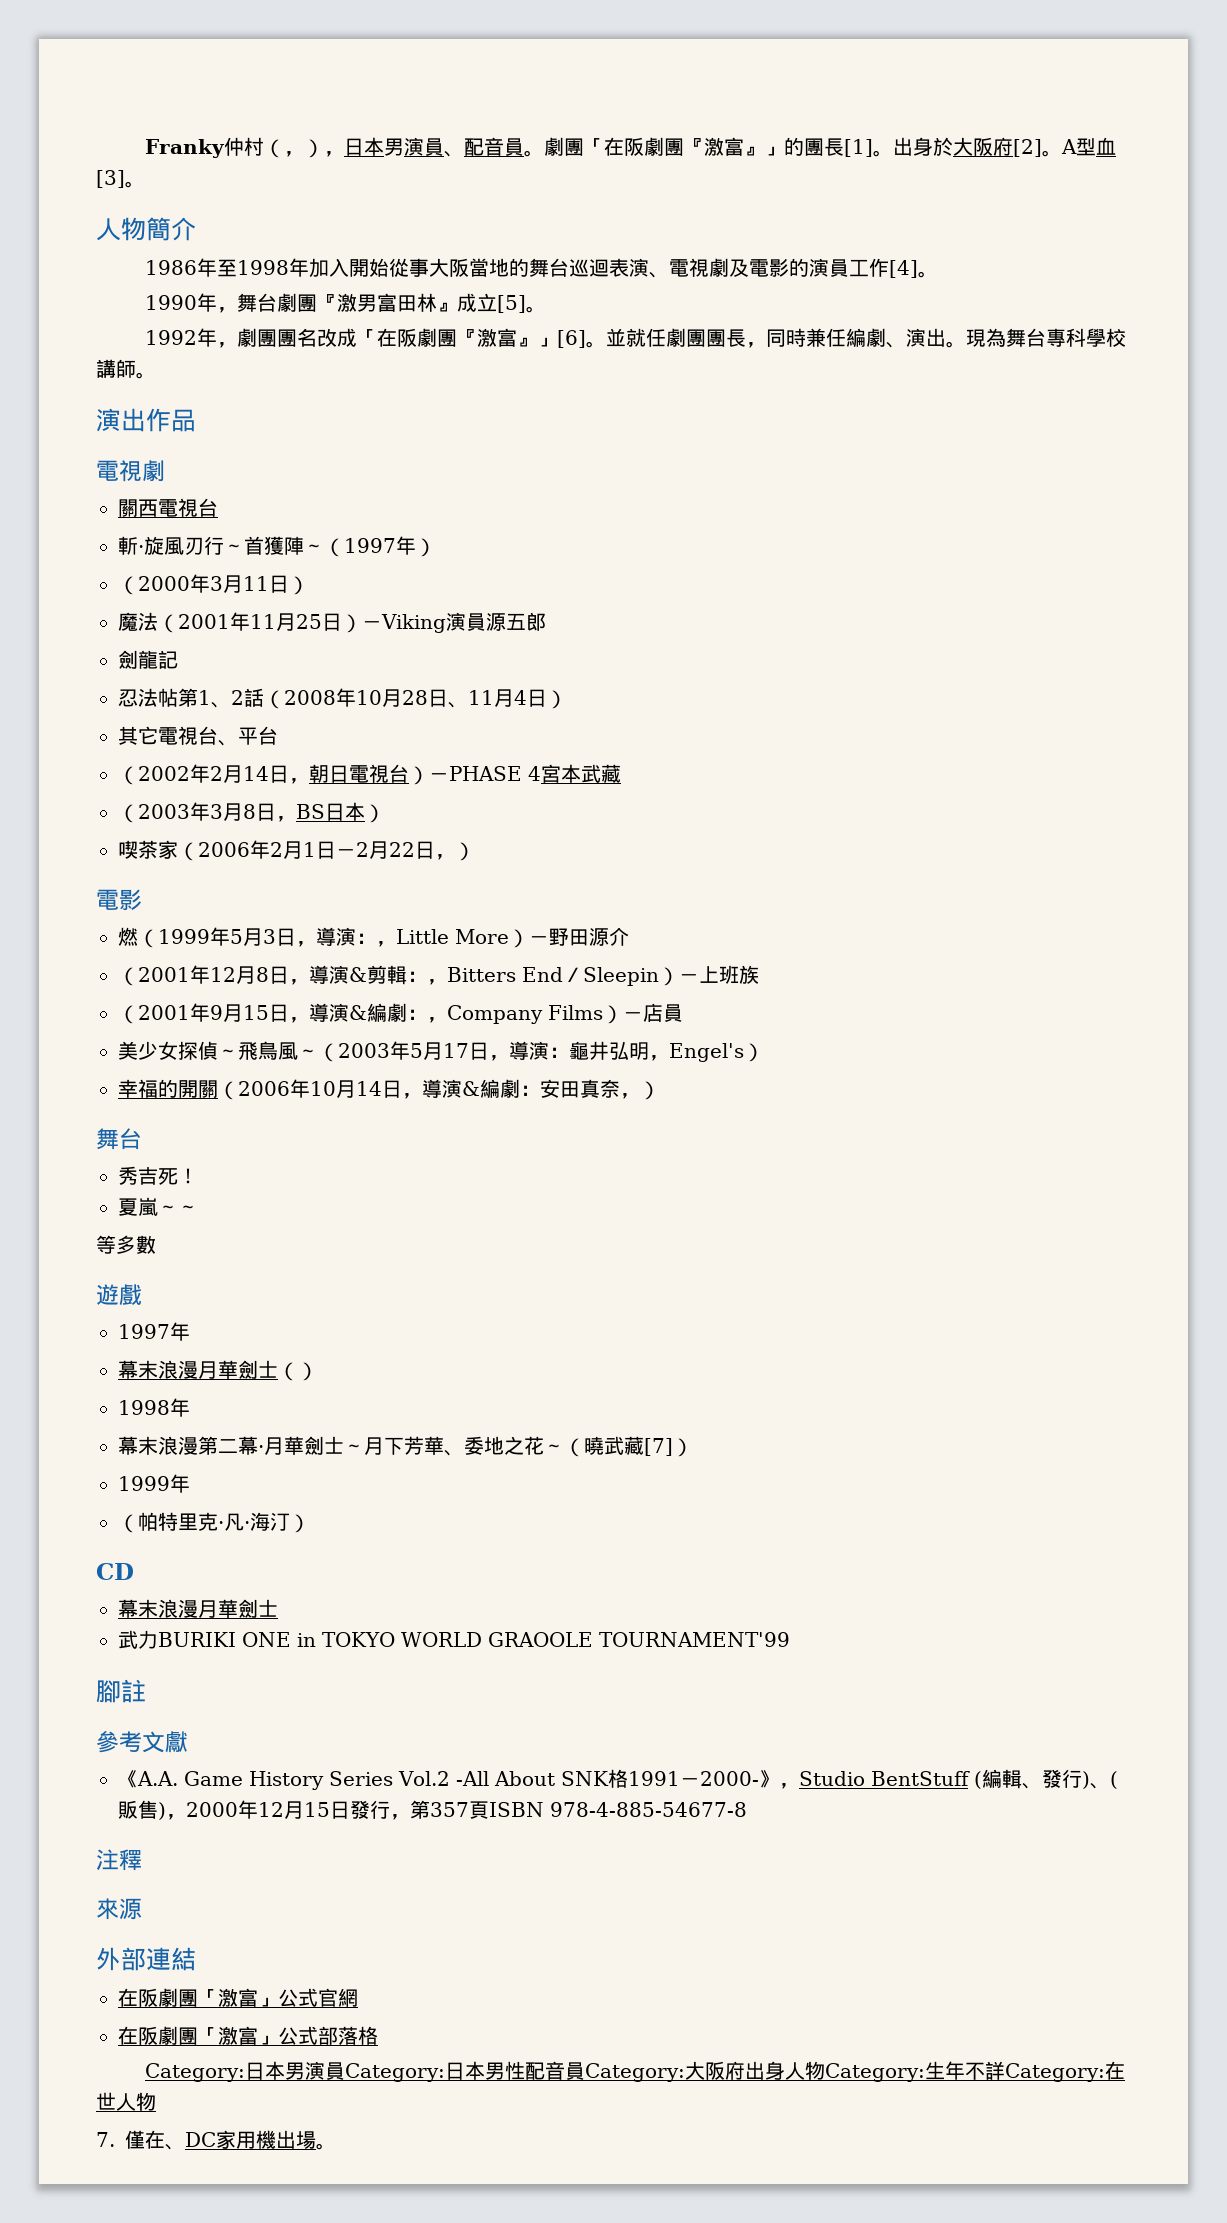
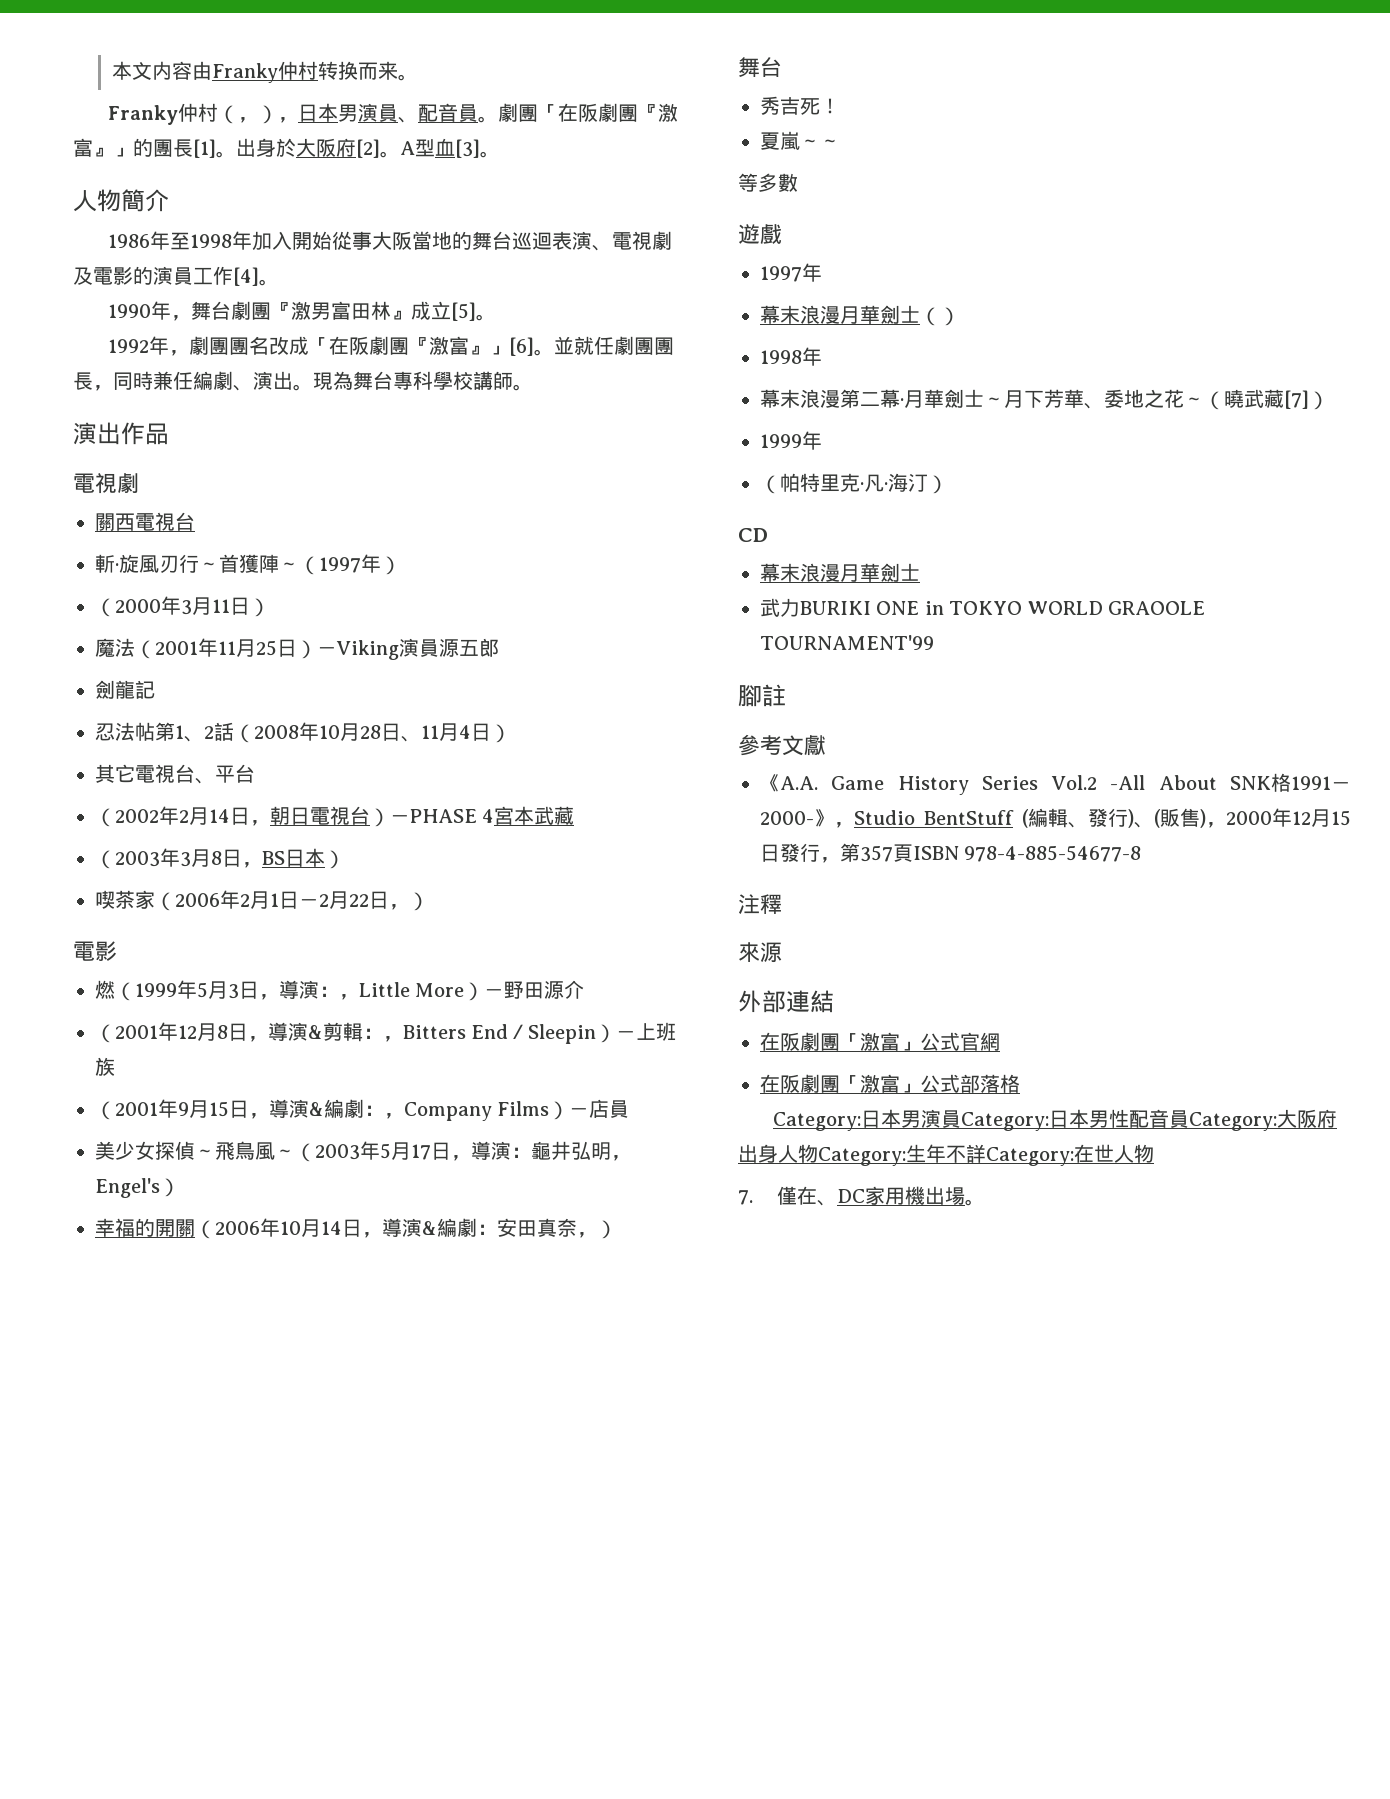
+ 本文内容由Franky仲村转换而来。

